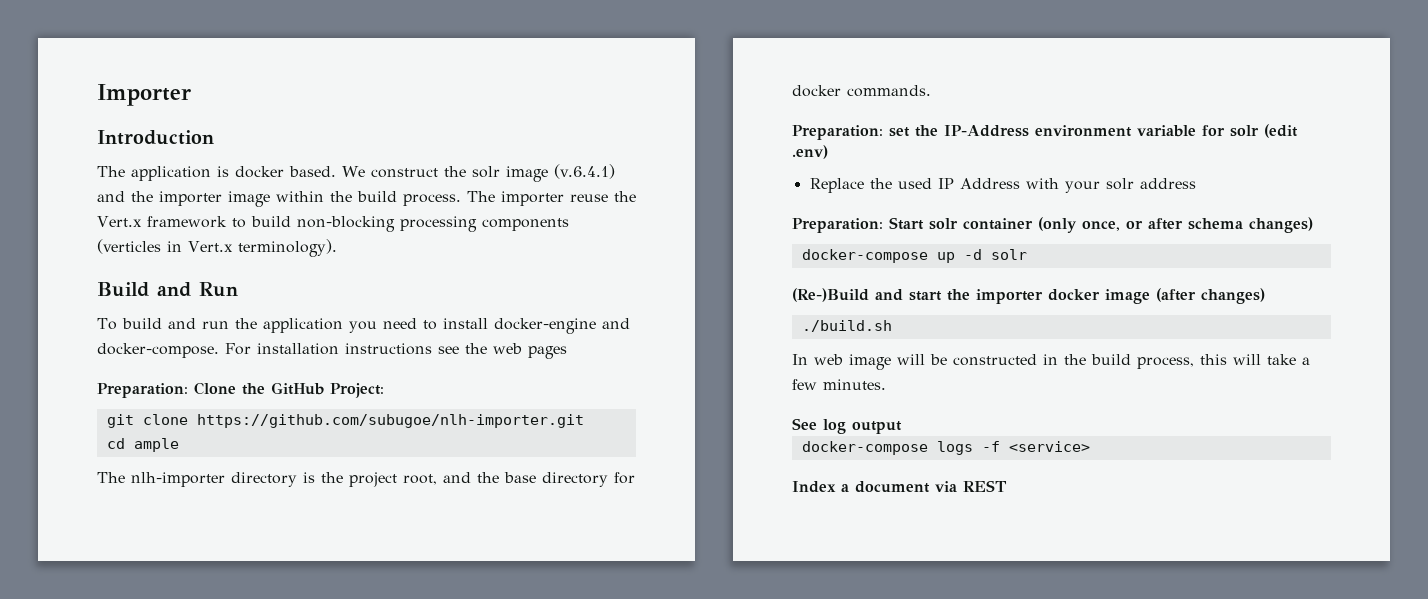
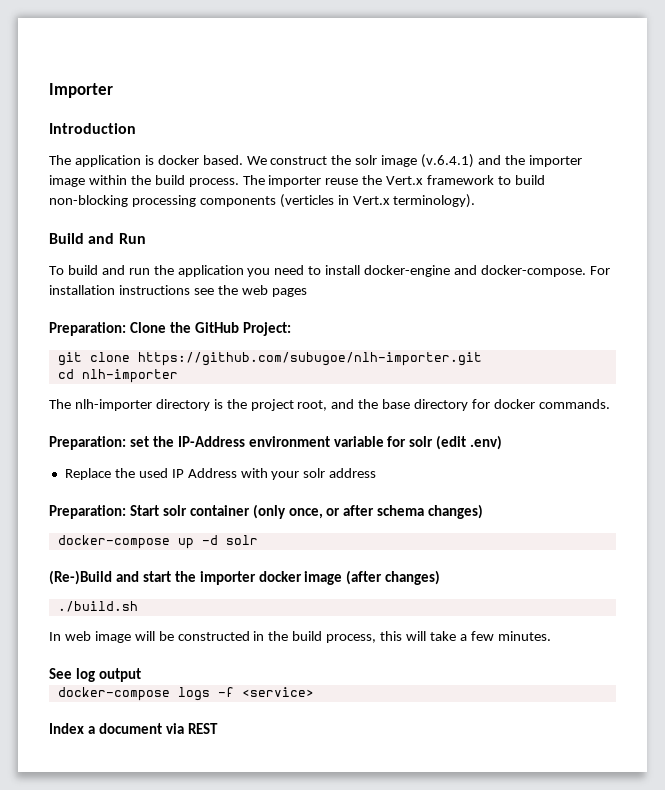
- cd ample
+ cd nlh-importer

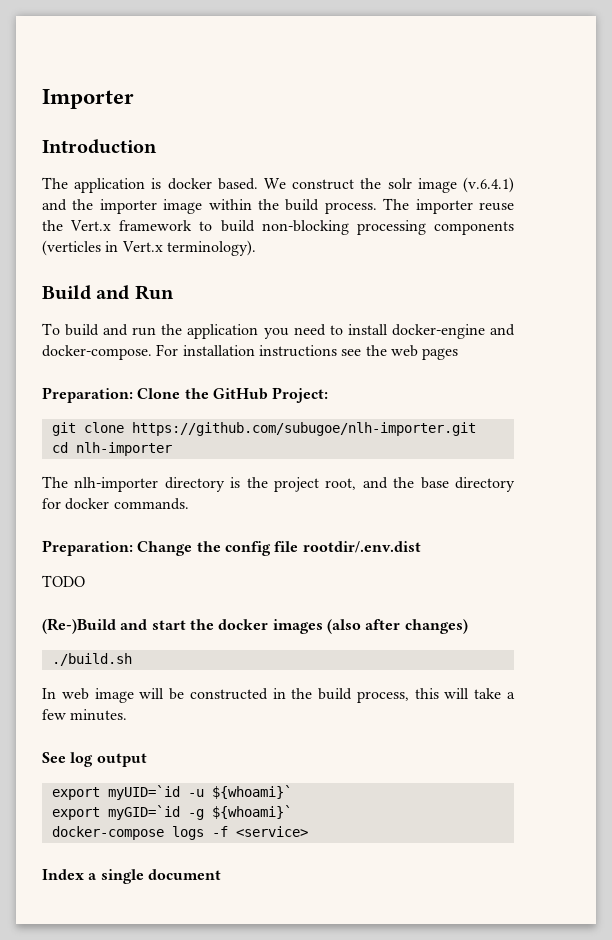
- Preparation: set the IP-Address environment variable for solr (edit .env)
- Replace the used IP Address with your solr address
- Preparation: Start solr container (only once, or after schema changes)
- docker-compose up -d solr
+ Preparation: Change the config file rootdir/.env.dist
+ TODO
- (Re-)Build and start the importer docker image (after changes)
+ (Re-)Build and start the docker images (also after changes)
+ export myUID=`id -u ${whoami}`
+ export myGID=`id -g ${whoami}`
- Index a document via REST
+ Index a single document

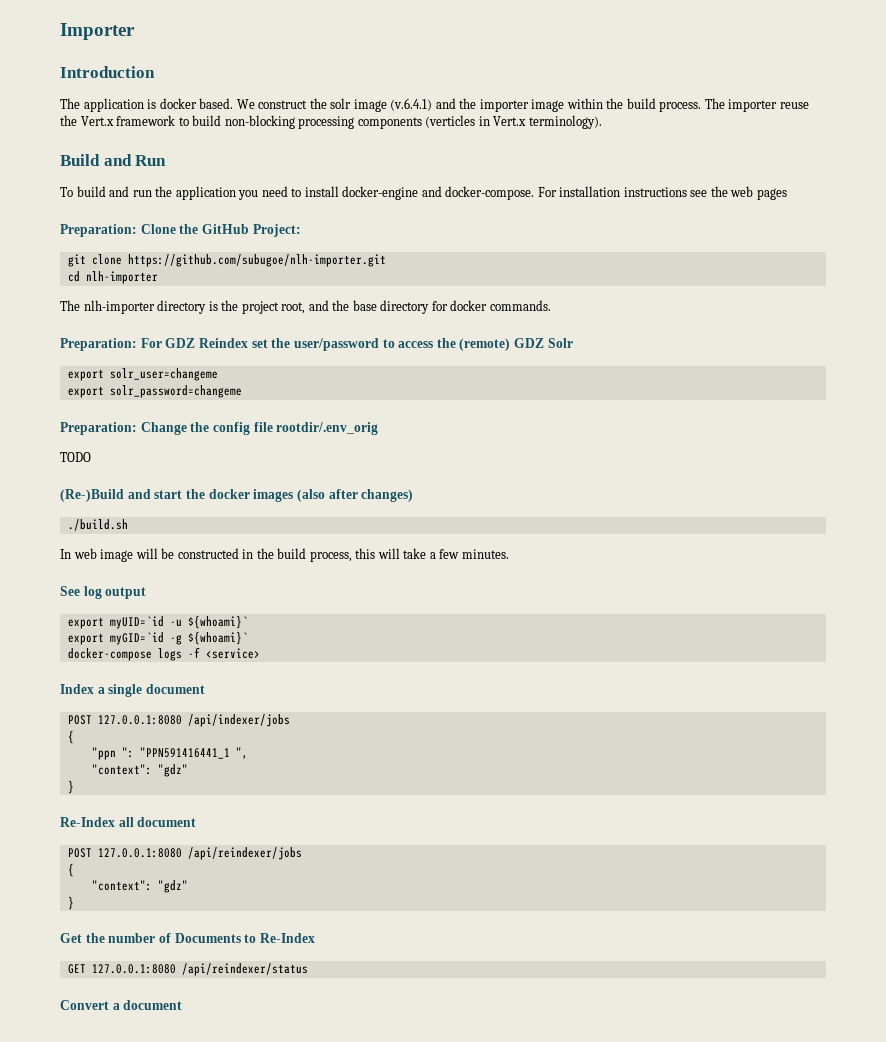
+ Preparation: For GDZ Reindex set the user/password to access the (remote) GDZ Solr
+ export solr_user=changeme
+ export solr_password=changeme
- Preparation: Change the config file rootdir/.env.dist
+ Preparation: Change the config file rootdir/.env_orig
+ POST 127.0.0.1:8080 /api/indexer/jobs
+ {
+ "ppn ": "PPN591416441_1 ",
+ "context": "gdz"
+ }
+ Re-Index all document
+ POST 127.0.0.1:8080 /api/reindexer/jobs
+ {
+ "context": "gdz"
+ }
+ Get the number of Documents to Re-Index
+ GET 127.0.0.1:8080 /api/reindexer/status
+ Convert a document

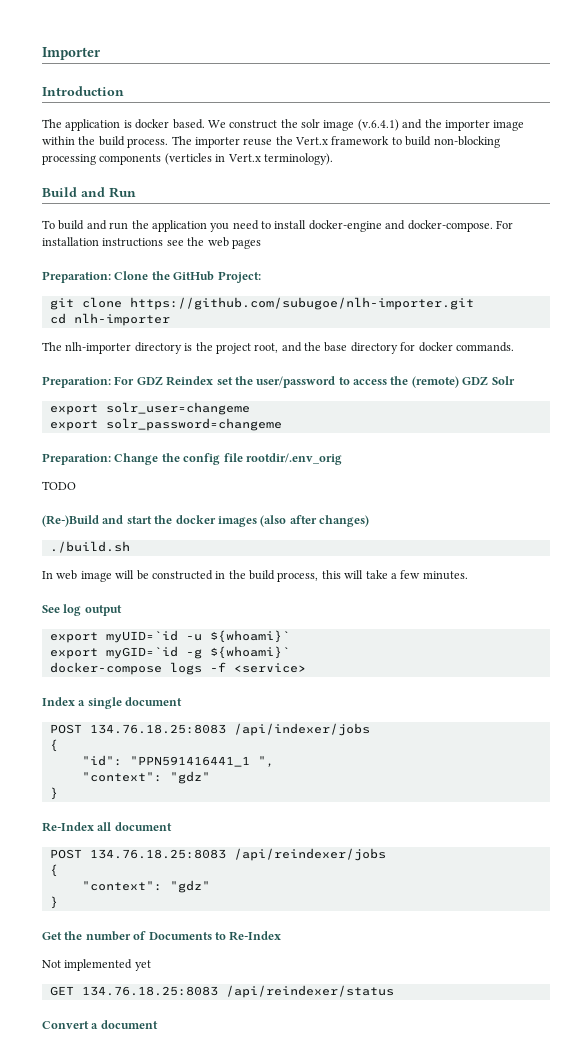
- POST 127.0.0.1:8080 /api/indexer/jobs
+ POST 134.76.18.25:8083 /api/indexer/jobs
- "ppn ": "PPN591416441_1 ",
+ "id": "PPN591416441_1 ",
- POST 127.0.0.1:8080 /api/reindexer/jobs
+ POST 134.76.18.25:8083 /api/reindexer/jobs
+ Not implemented yet
- GET 127.0.0.1:8080 /api/reindexer/status
+ GET 134.76.18.25:8083 /api/reindexer/status

